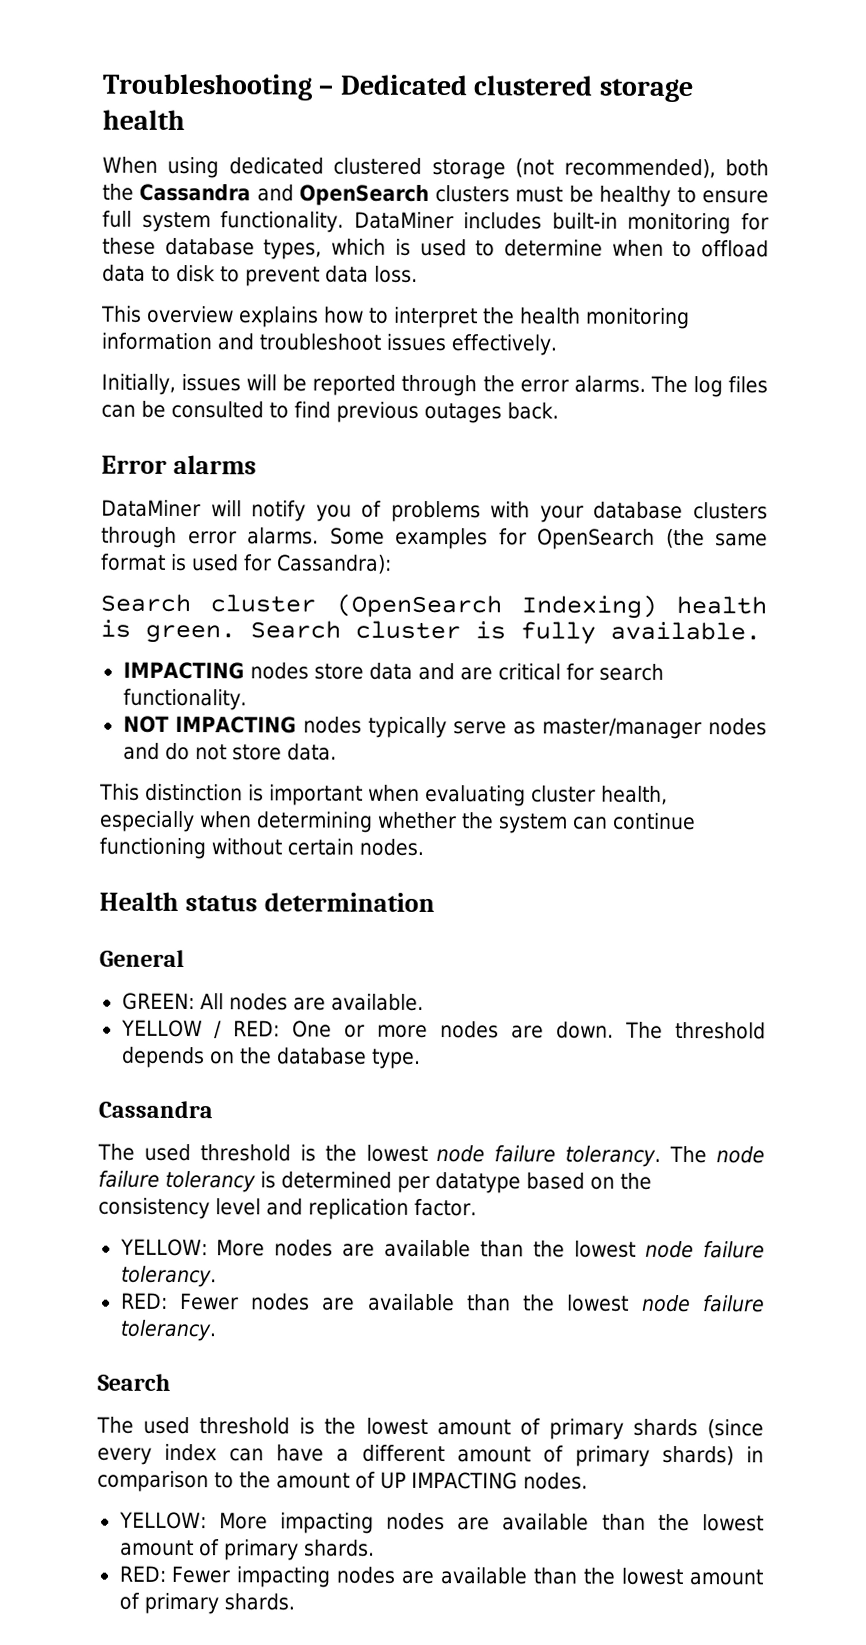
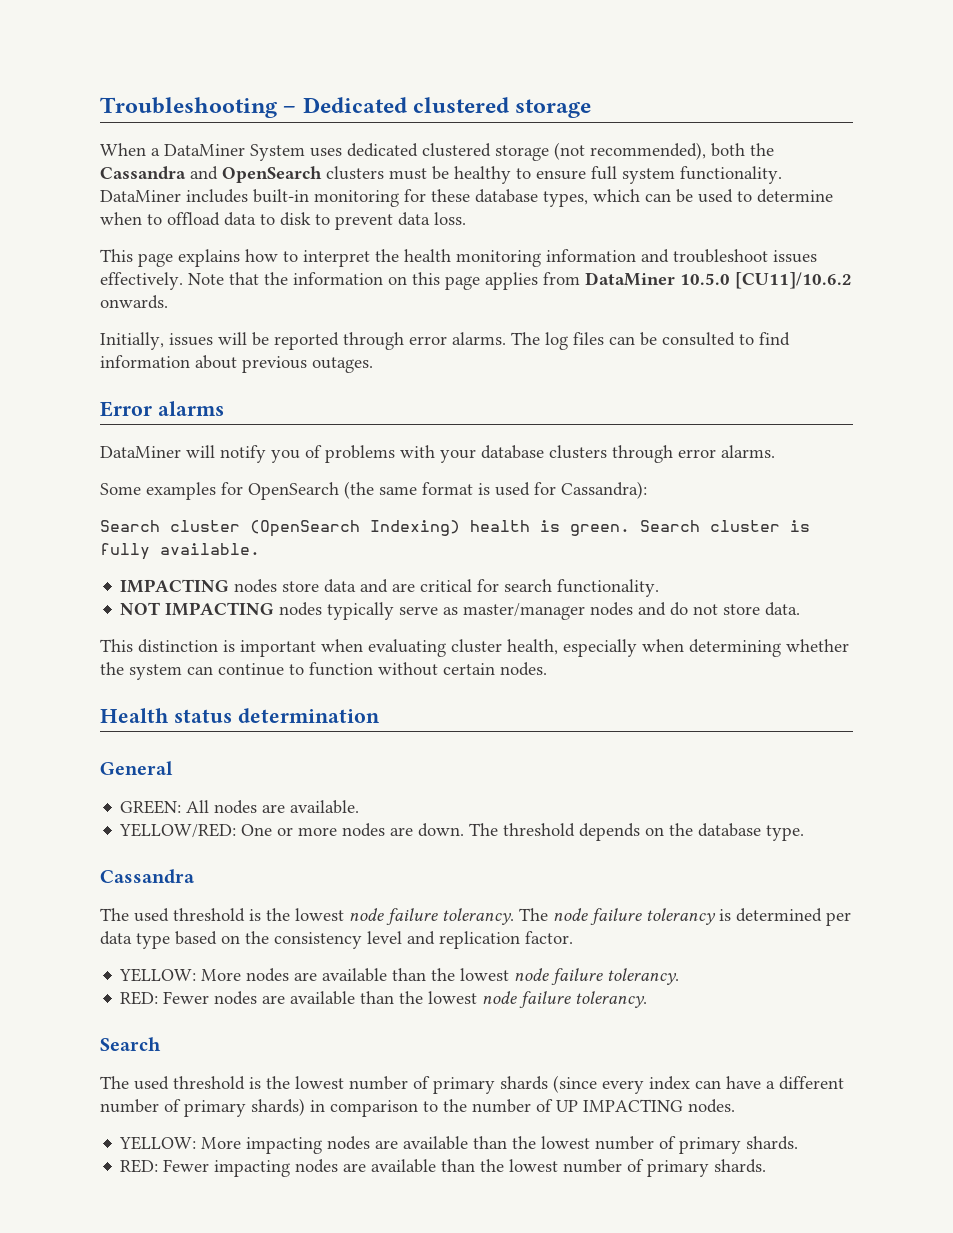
- Troubleshooting – Dedicated clustered storage health
+ Troubleshooting – Dedicated clustered storage
- When using dedicated clustered storage (not recommended), both the Cassandra and OpenSearch clusters must be healthy to ensure full system functionality.
+ When a DataMiner System uses dedicated clustered storage (not recommended), both the Cassandra and OpenSearch clusters must be healthy to ensure full system functionality.
- DataMiner includes built-in monitoring for these database types, which is used to determine when to offload data to disk to prevent data loss.
+ DataMiner includes built-in monitoring for these database types, which can be used to determine when to offload data to disk to prevent data loss.
- This overview explains how to interpret the health monitoring information and troubleshoot issues effectively.
+ This page explains how to interpret the health monitoring information and troubleshoot issues effectively. Note that the information on this page applies from DataMiner 10.5.0 [CU11]/10.6.2 onwards.
- Initially, issues will be reported through the error alarms.
+ Initially, issues will be reported through error alarms.
- The log files can be consulted to find previous outages back.
+ The log files can be consulted to find information about previous outages.
- DataMiner will notify you of problems with your database clusters through error alarms. Some examples for OpenSearch (the same format is used for Cassandra):
+ DataMiner will notify you of problems with your database clusters through error alarms.
+ Some examples for OpenSearch (the same format is used for Cassandra):
- This distinction is important when evaluating cluster health, especially when determining whether the system can continue functioning without certain nodes.
+ This distinction is important when evaluating cluster health, especially when determining whether the system can continue to function without certain nodes.
- YELLOW / RED: One or more nodes are down.
+ YELLOW/RED: One or more nodes are down.
- The node failure tolerancy is determined per datatype based on the consistency level and replication factor.
+ The node failure tolerancy is determined per data type based on the consistency level and replication factor.
- The used threshold is the lowest amount of primary shards (since every index can have a different amount of primary shards) in comparison to the amount of UP IMPACTING nodes.
+ The used threshold is the lowest number of primary shards (since every index can have a different number of primary shards) in comparison to the number of UP IMPACTING nodes.
- YELLOW: More impacting nodes are available than the lowest amount of primary shards.
+ YELLOW: More impacting nodes are available than the lowest number of primary shards.
- RED: Fewer impacting nodes are available than the lowest amount of primary shards.
+ RED: Fewer impacting nodes are available than the lowest number of primary shards.

